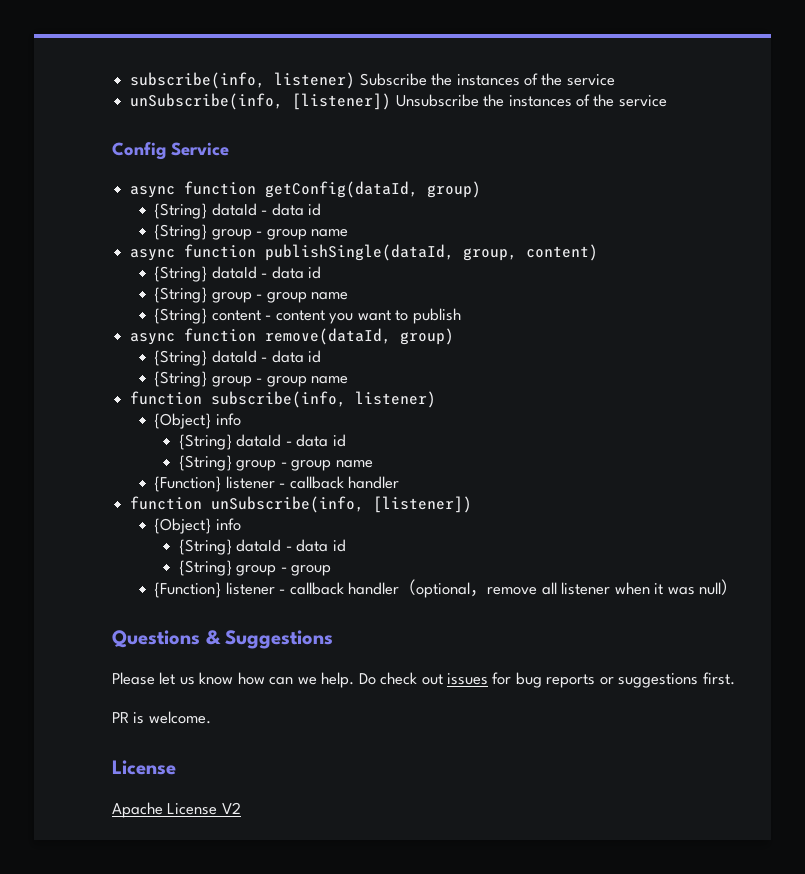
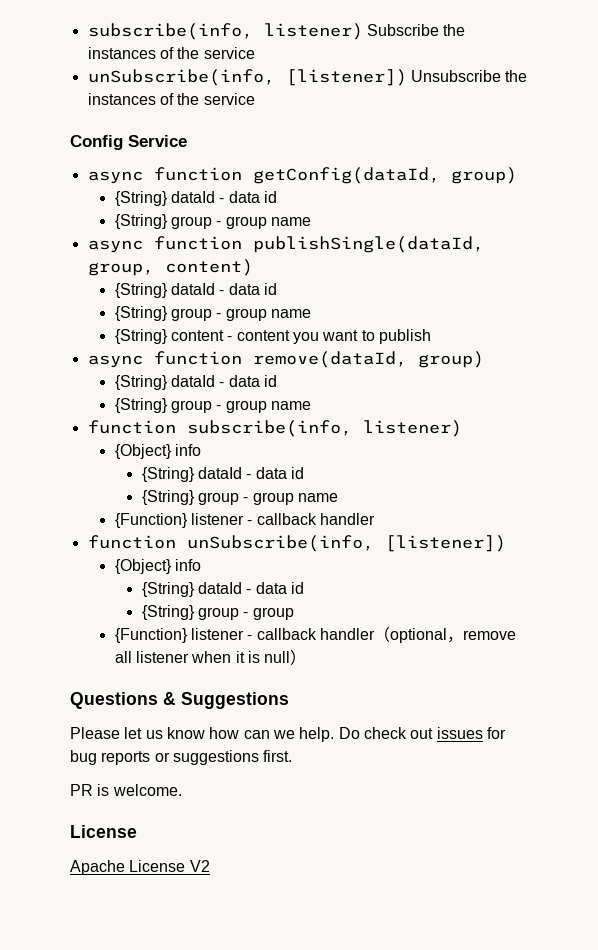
- {Function} listener - callback handler（optional，remove all listener when it was null）
+ {Function} listener - callback handler（optional，remove all listener when it is null）

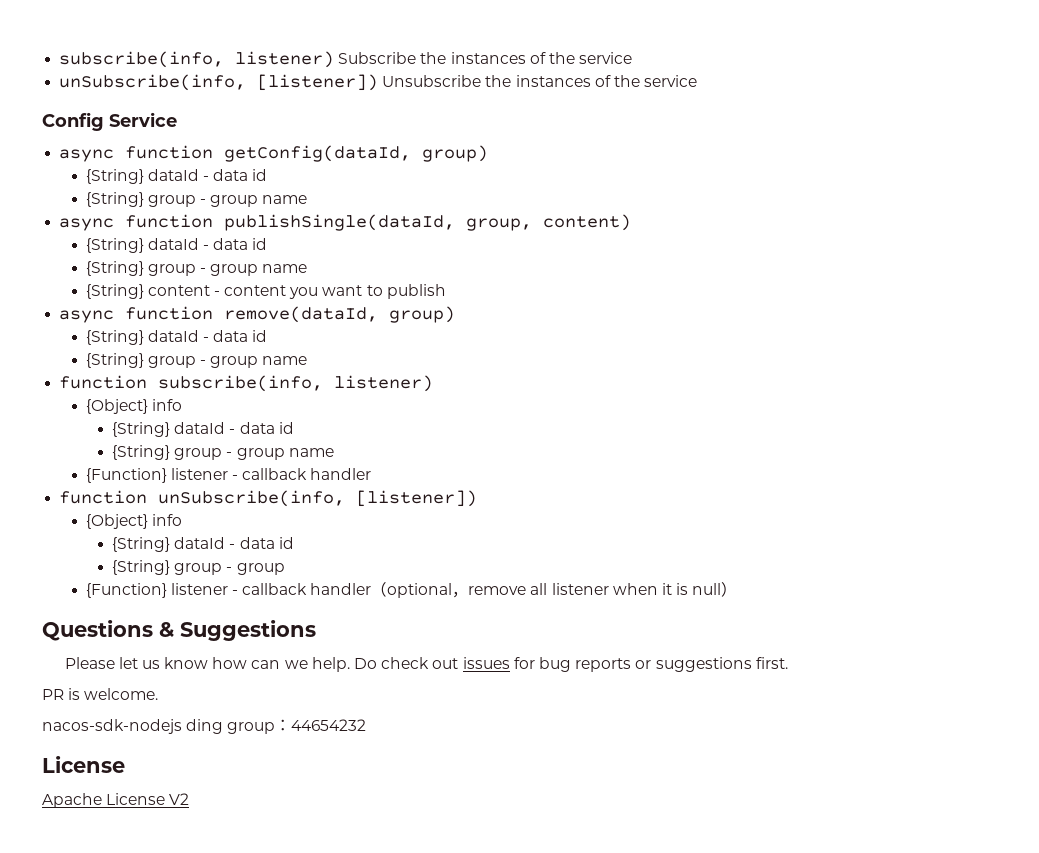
+ nacos-sdk-nodejs ding group：44654232

